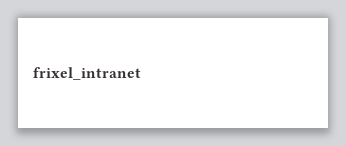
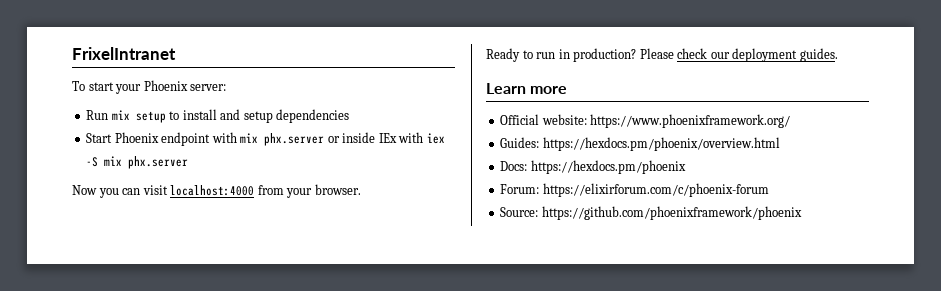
- frixel_intranet
+ FrixelIntranet
+ To start your Phoenix server:
+ Run mix setup to install and setup dependencies
+ Start Phoenix endpoint with mix phx.server or inside IEx with iex -S mix phx.server
+ Now you can visit localhost:4000 from your browser.
+ Ready to run in production? Please check our deployment guides.
+ Learn more
+ Official website: https://www.phoenixframework.org/
+ Guides: https://hexdocs.pm/phoenix/overview.html
+ Docs: https://hexdocs.pm/phoenix
+ Forum: https://elixirforum.com/c/phoenix-forum
+ Source: https://github.com/phoenixframework/phoenix

